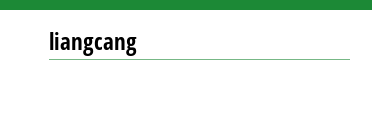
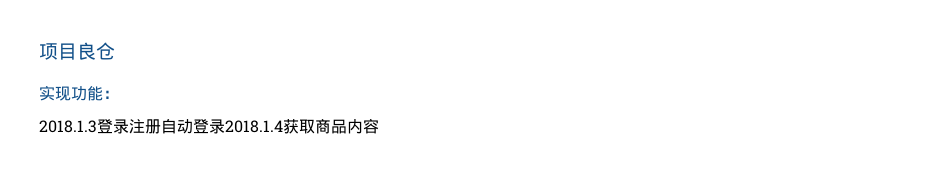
- liangcang
+ 项目良仓
+ 实现功能：
+ 2018.1.3登录注册自动登录2018.1.4获取商品内容

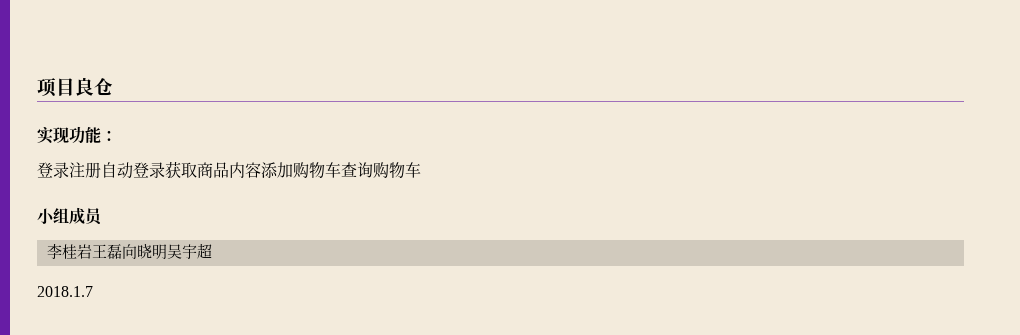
- 2018.1.3登录注册自动登录2018.1.4获取商品内容
+ 登录注册自动登录获取商品内容添加购物车查询购物车
+ 小组成员
+ 李桂岩王磊向晓明吴宇超
+ 2018.1.7

